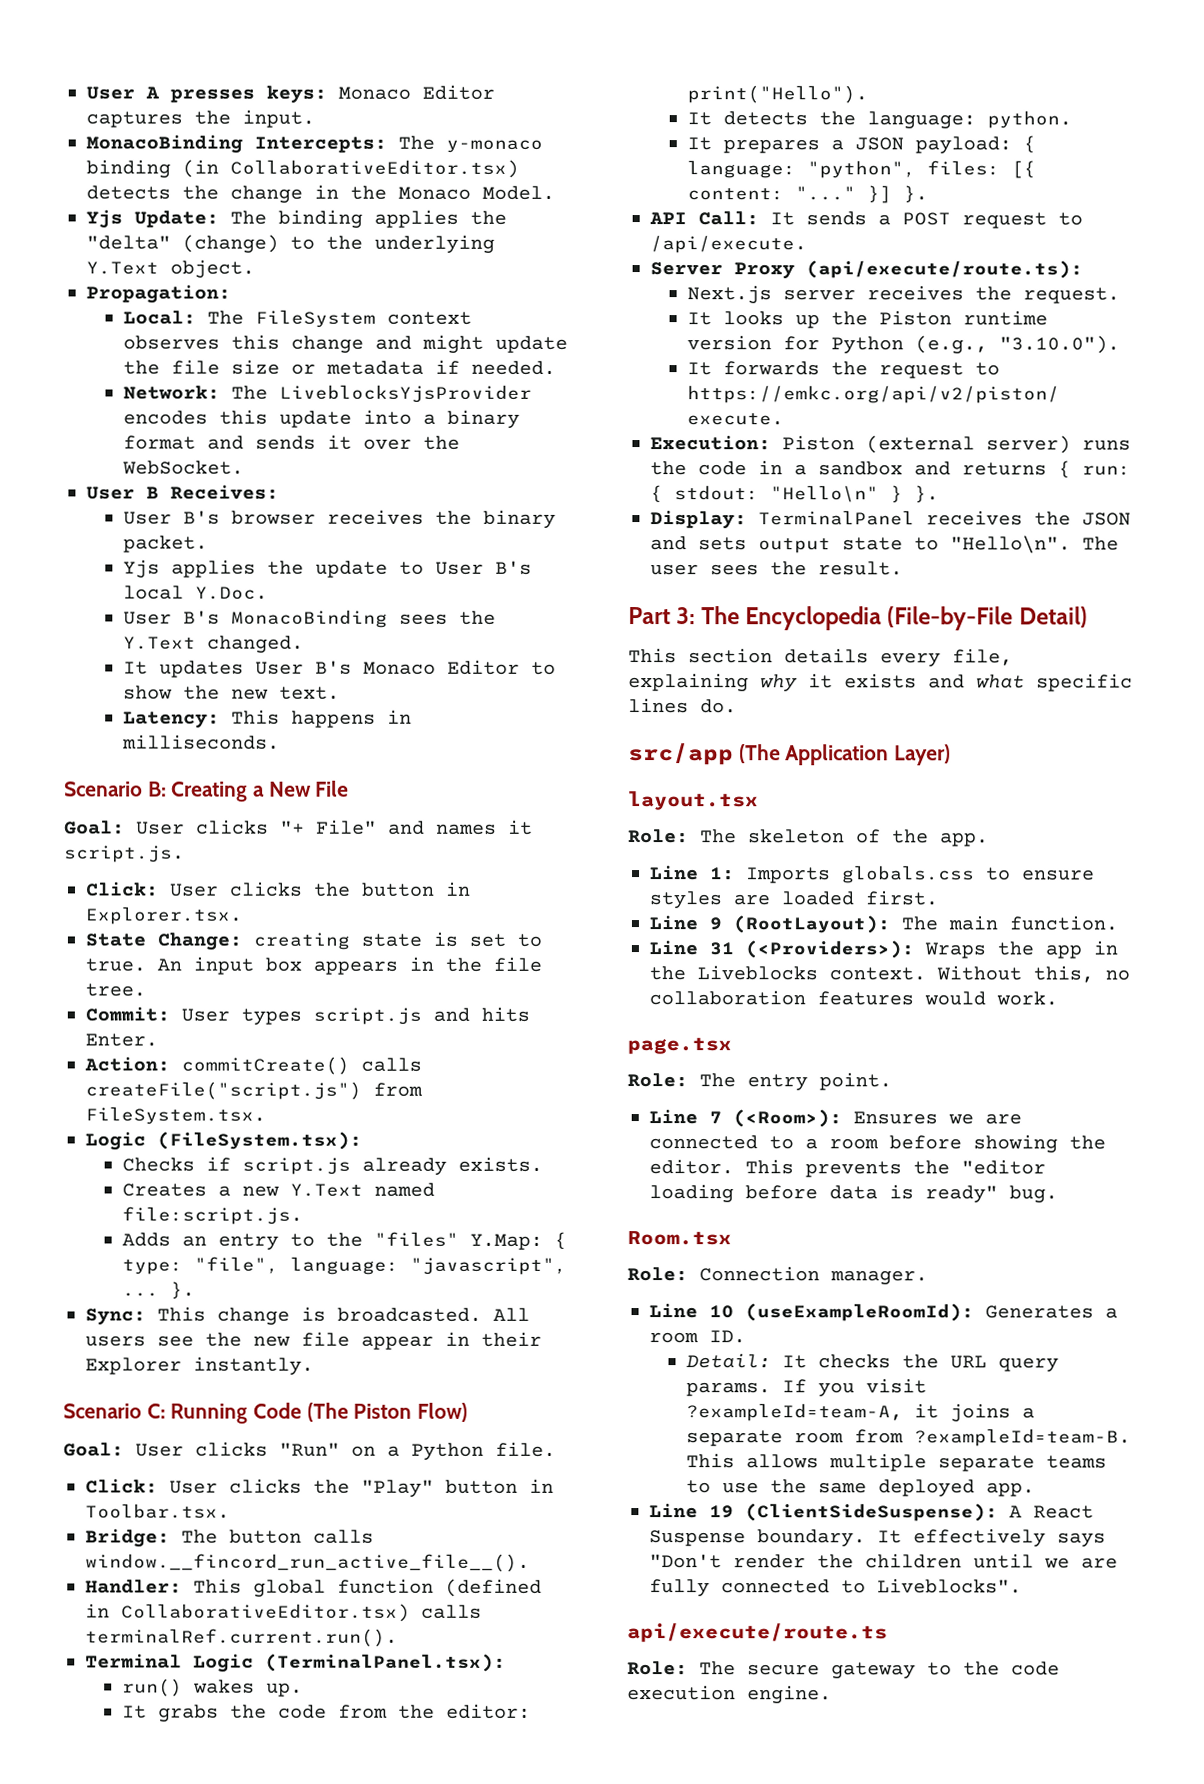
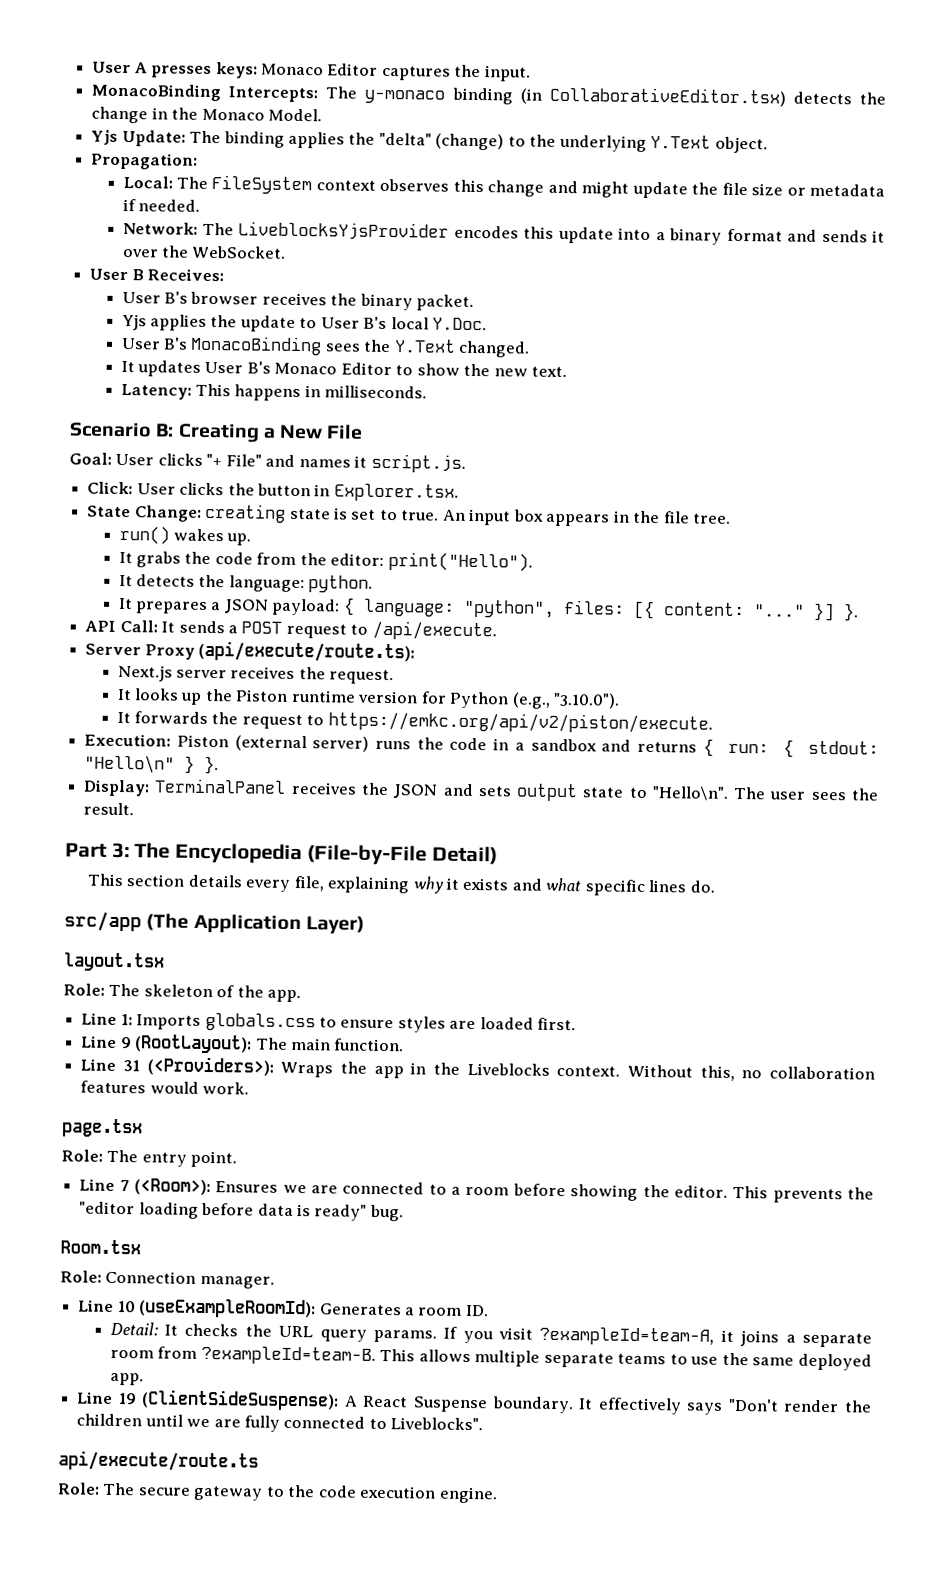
- Commit: User types script.js and hits Enter.
- Action: commitCreate() calls createFile("script.js") from FileSystem.tsx.
- Logic (FileSystem.tsx):
- Checks if script.js already exists.
- Creates a new Y.Text named file:script.js.
- Adds an entry to the "files" Y.Map: { type: "file", language: "javascript", ... }.
- Sync: This change is broadcasted. All users see the new file appear in their Explorer instantly.
- Scenario C: Running Code (The Piston Flow)
- Goal: User clicks "Run" on a Python file.
- Click: User clicks the "Play" button in Toolbar.tsx.
- Bridge: The button calls window.__fincord_run_active_file__().
- Handler: This global function (defined in CollaborativeEditor.tsx) calls terminalRef.current.run().
- Terminal Logic (TerminalPanel.tsx):

